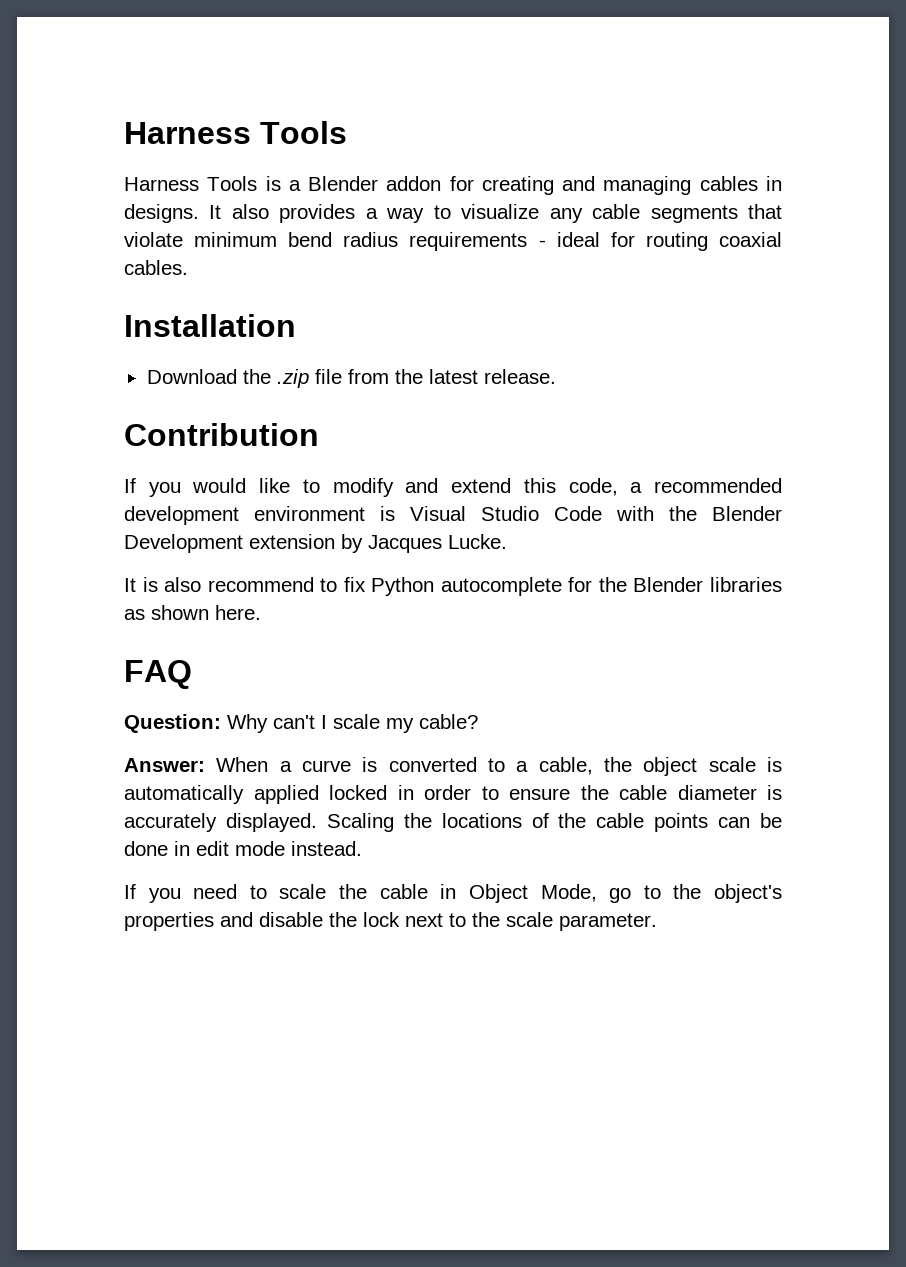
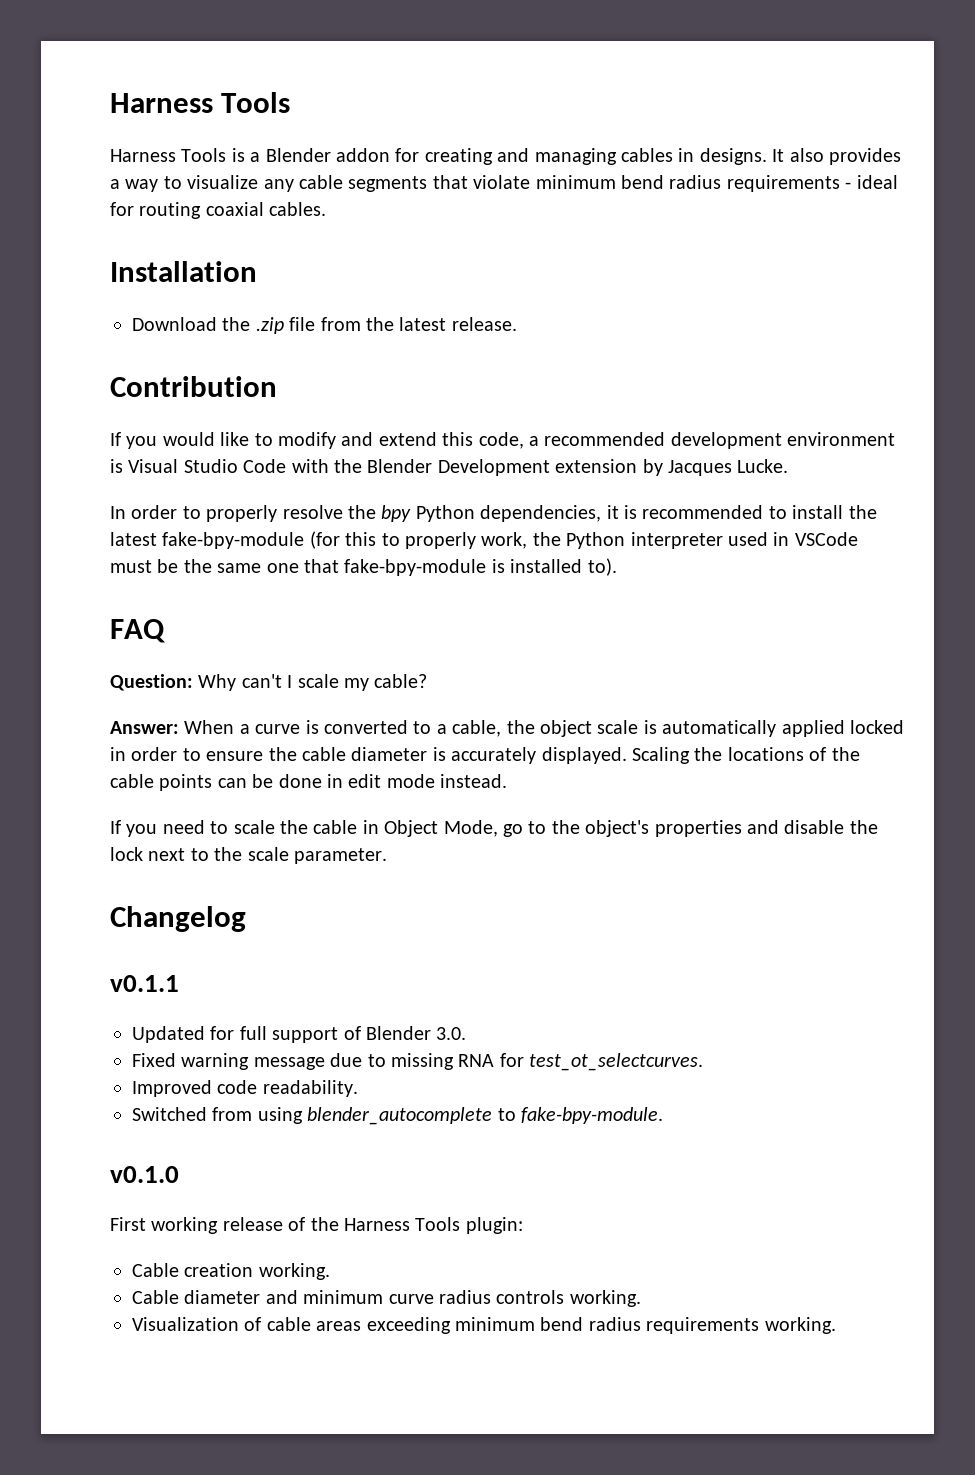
- It is also recommend to fix Python autocomplete for the Blender libraries as shown here.
+ In order to properly resolve the bpy Python dependencies, it is recommended to install the latest fake-bpy-module (for this to properly work, the Python interpreter used in VSCode must be the same one that fake-bpy-module is installed to).
+ Changelog
+ v0.1.1
+ Updated for full support of Blender 3.0.
+ Fixed warning message due to missing RNA for test_ot_selectcurves.
+ Improved code readability.
+ Switched from using blender_autocomplete to fake-bpy-module.
+ v0.1.0
+ First working release of the Harness Tools plugin:
+ Cable creation working.
+ Cable diameter and minimum curve radius controls working.
+ Visualization of cable areas exceeding minimum bend radius requirements working.

